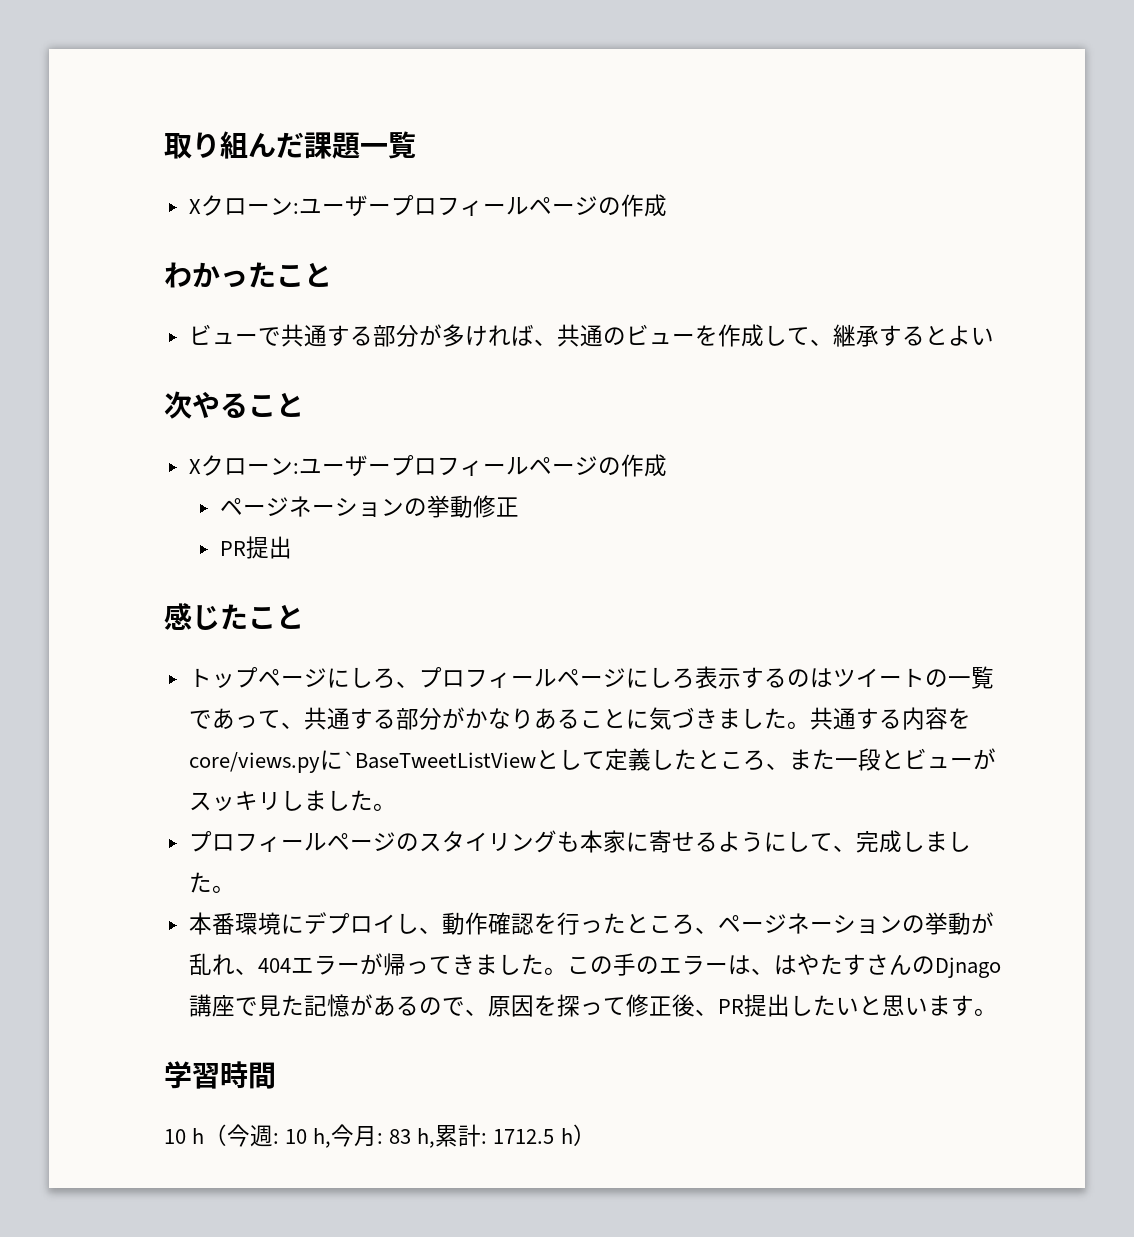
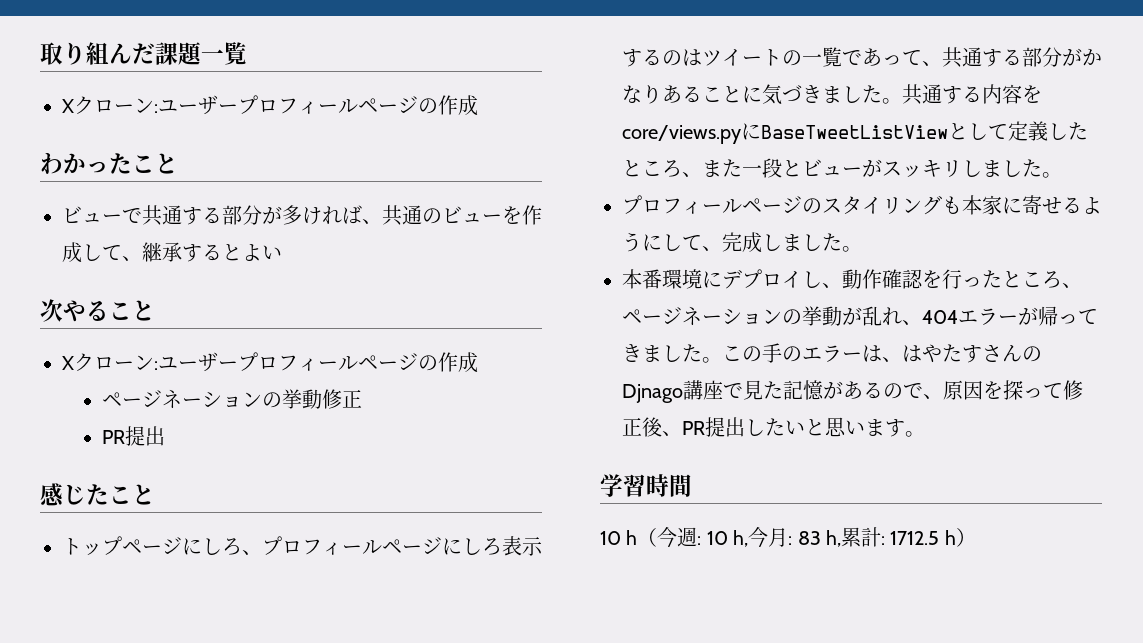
- 共通する内容をcore/views.pyに`BaseTweetListViewとして定義したところ、また一段とビューがスッキリしました。
+ 共通する内容をcore/views.pyにBaseTweetListViewとして定義したところ、また一段とビューがスッキリしました。

